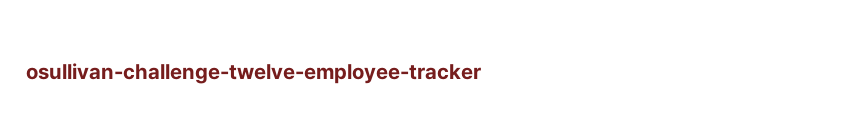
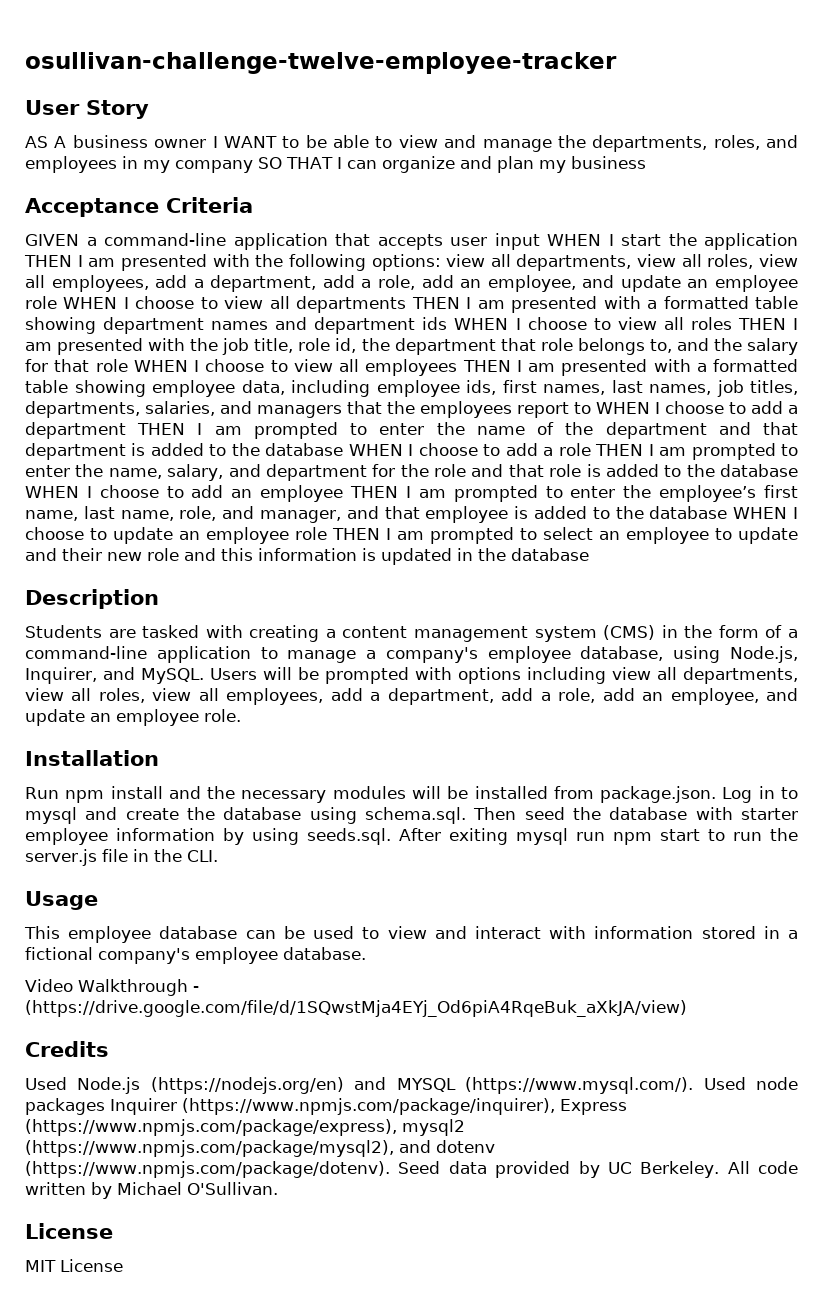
+ User Story
+ AS A business owner I WANT to be able to view and manage the departments, roles, and employees in my company SO THAT I can organize and plan my business
+ Acceptance Criteria
+ GIVEN a command-line application that accepts user input WHEN I start the application THEN I am presented with the following options: view all departments, view all roles, view all employees, add a department, add a role, add an employee, and update an employee role WHEN I choose to view all departments THEN I am presented with a formatted table showing department names and department ids WHEN I choose to view all roles THEN I am presented with the job title, role id, the department that role belongs to, and the salary for that role WHEN I choose to view all employees THEN I am presented with a formatted table showing employee data, including employee ids, first names, last names, job titles, departments, salaries, and managers that the employees report to WHEN I choose to add a department THEN I am prompted to enter the name of the department and that department is added to the database WHEN I choose to add a role THEN I am prompted to enter the name, salary, and department for the role and that role is added to the database WHEN I choose to add an employee THEN I am prompted to enter the employee’s first name, last name, role, and manager, and that employee is added to the database WHEN I choose to update an employee role THEN I am prompted to select an employee to update and their new role and this information is updated in the database
+ Description
+ Students are tasked with creating a content management system (CMS) in the form of a command-line application to manage a company's employee database, using Node.js, Inquirer, and MySQL. Users will be prompted with options including view all departments, view all roles, view all employees, add a department, add a role, add an employee, and update an employee role.
+ Installation
+ Run npm install and the necessary modules will be installed from package.json. Log in to mysql and create the database using schema.sql. Then seed the database with starter employee information by using seeds.sql. After exiting mysql run npm start to run the server.js file in the CLI.
+ Usage
+ This employee database can be used to view and interact with information stored in a fictional company's employee database.
+ Video Walkthrough - (https://drive.google.com/file/d/1SQwstMja4EYj_Od6piA4RqeBuk_aXkJA/view)
+ Credits
+ Used Node.js (https://nodejs.org/en) and MYSQL (https://www.mysql.com/). Used node packages Inquirer (https://www.npmjs.com/package/inquirer), Express (https://www.npmjs.com/package/express), mysql2 (https://www.npmjs.com/package/mysql2), and dotenv (https://www.npmjs.com/package/dotenv). Seed data provided by UC Berkeley. All code written by Michael O'Sullivan.
+ License
+ MIT License

